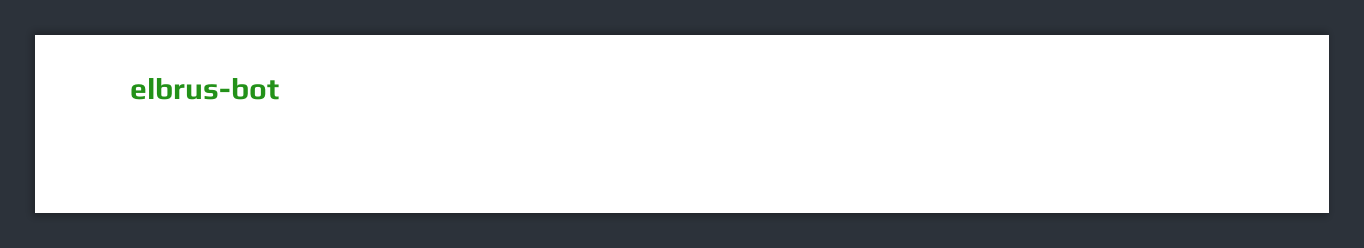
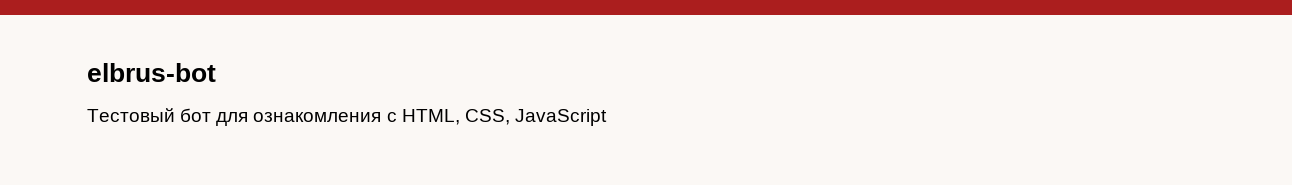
+ Тестовый бот для ознакомления с HTML, CSS, JavaScript

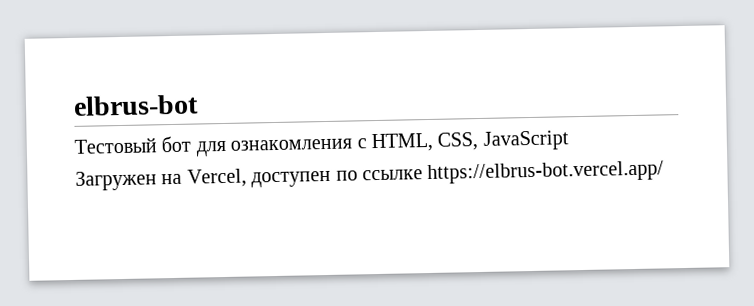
+ Загружен на Vercel, доступен по ссылке https://elbrus-bot.vercel.app/

